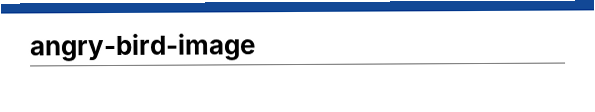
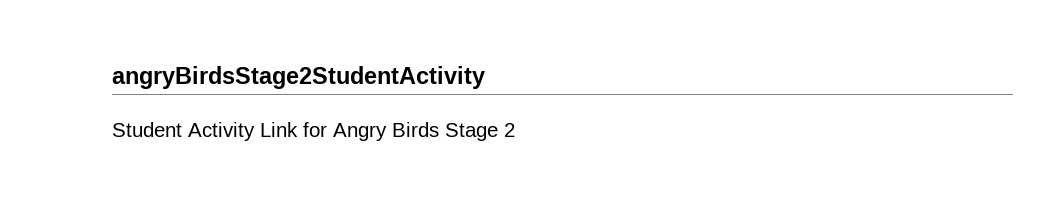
- angry-bird-image
+ angryBirdsStage2StudentActivity
+ Student Activity Link for Angry Birds Stage 2

